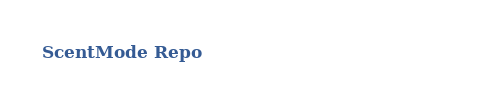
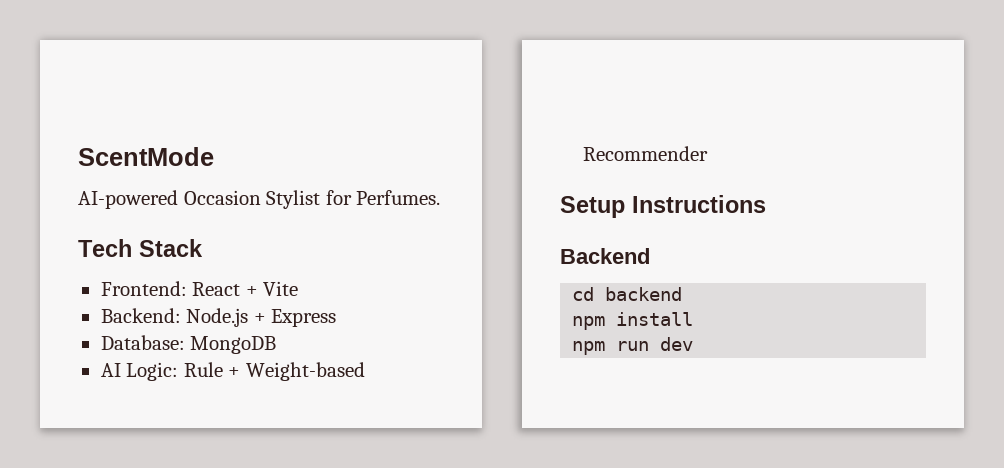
- ScentMode Repo
+ ScentMode
+ AI-powered Occasion Stylist for Perfumes.
+ Tech Stack
+ Frontend: React + Vite
+ Backend: Node.js + Express
+ Database: MongoDB
+ AI Logic: Rule + Weight-based Recommender
+ Setup Instructions
+ Backend
+ cd backend
+ npm install
+ npm run dev

